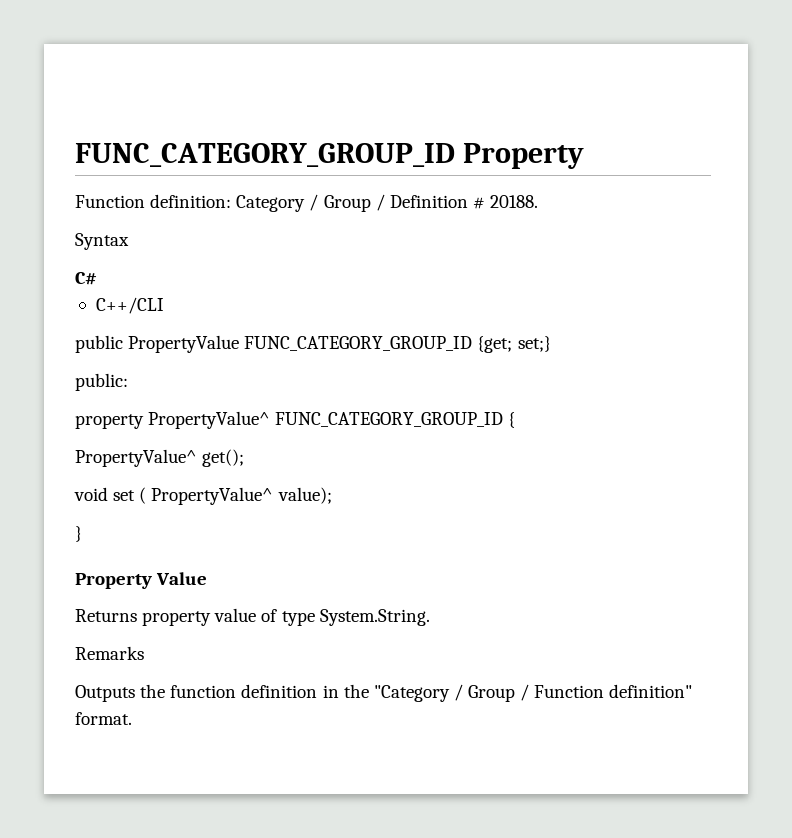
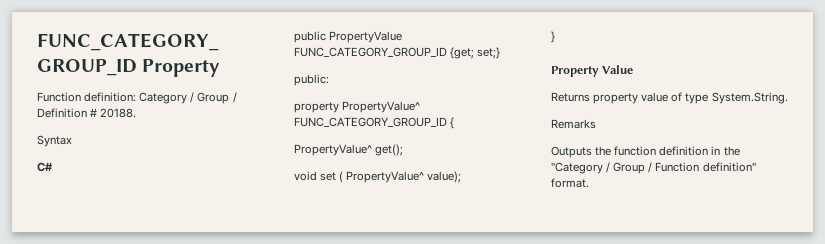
- C++/CLI

